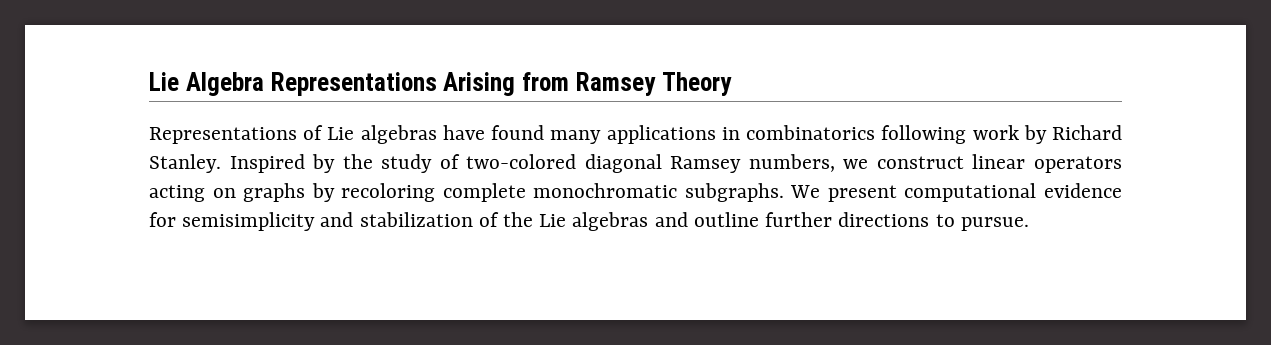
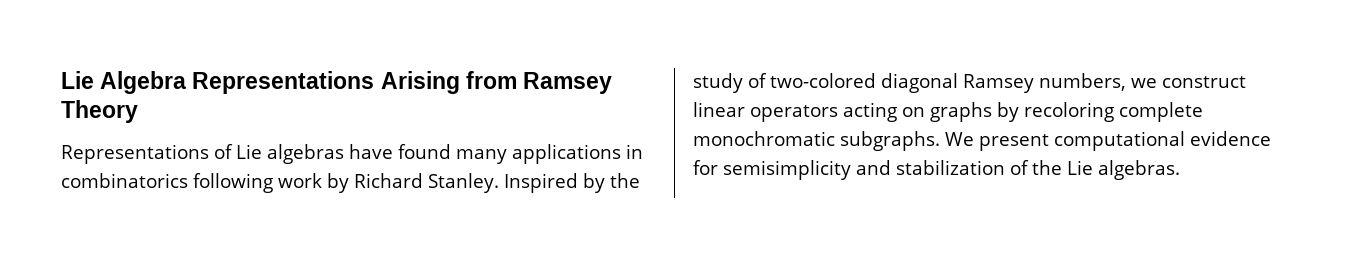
- We present computational evidence for semisimplicity and stabilization of the Lie algebras and outline further directions to pursue.
+ We present computational evidence for semisimplicity and stabilization of the Lie algebras.

